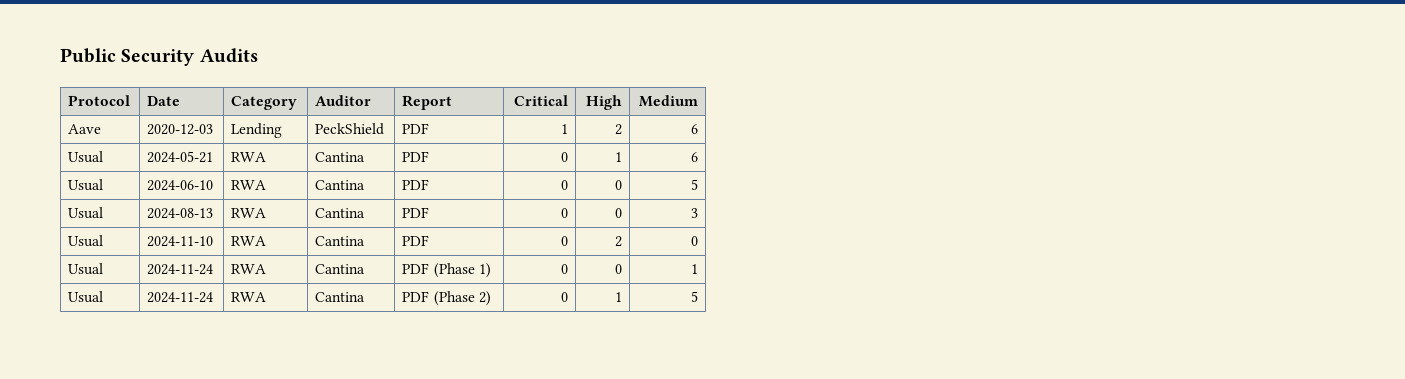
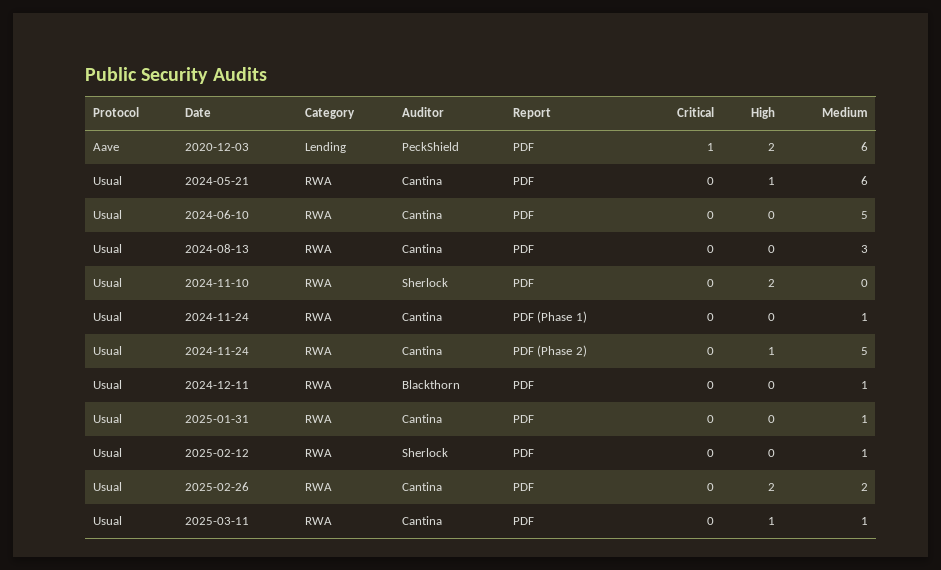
- Usual | 2024-11-10 | RWA | Cantina | PDF | 0 | 2 | 0
+ Usual | 2024-11-10 | RWA | Sherlock | PDF | 0 | 2 | 0
+ Usual | 2024-12-11 | RWA | Blackthorn | PDF | 0 | 0 | 1
+ Usual | 2025-01-31 | RWA | Cantina | PDF | 0 | 0 | 1
+ Usual | 2025-02-12 | RWA | Sherlock | PDF | 0 | 0 | 1
+ Usual | 2025-02-26 | RWA | Cantina | PDF | 0 | 2 | 2
+ Usual | 2025-03-11 | RWA | Cantina | PDF | 0 | 1 | 1

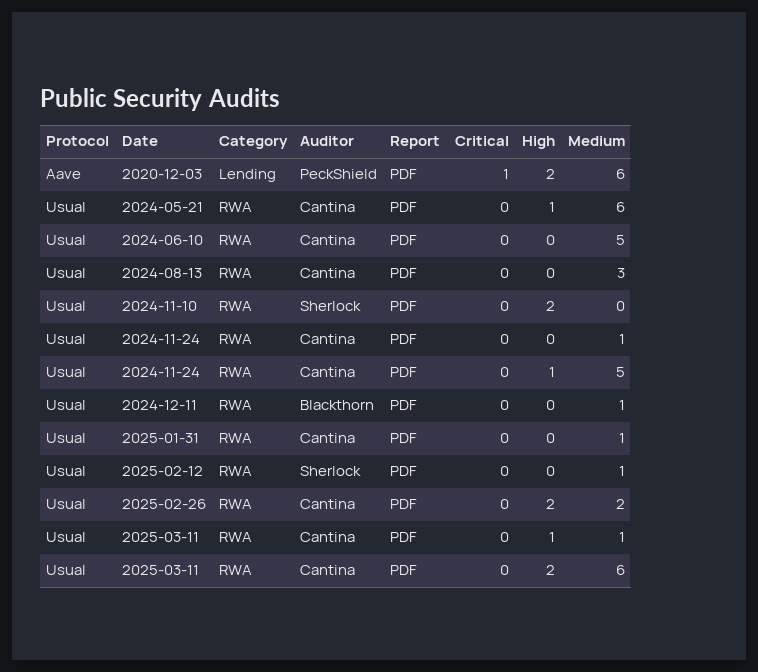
- Usual | 2024-11-24 | RWA | Cantina | PDF (Phase 1) | 0 | 0 | 1
+ Usual | 2024-11-24 | RWA | Cantina | PDF | 0 | 0 | 1
- Usual | 2024-11-24 | RWA | Cantina | PDF (Phase 2) | 0 | 1 | 5
+ Usual | 2024-11-24 | RWA | Cantina | PDF | 0 | 1 | 5
+ Usual | 2025-03-11 | RWA | Cantina | PDF | 0 | 2 | 6

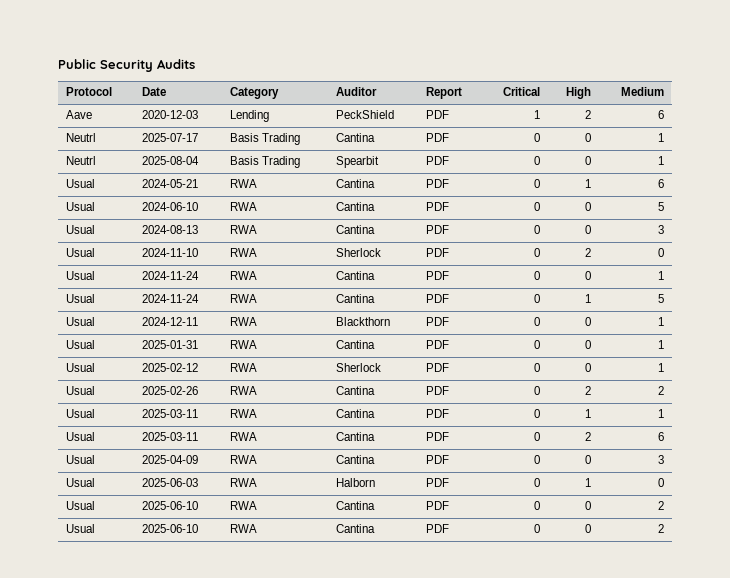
+ Neutrl | 2025-07-17 | Basis Trading | Cantina | PDF | 0 | 0 | 1
+ Neutrl | 2025-08-04 | Basis Trading | Spearbit | PDF | 0 | 0 | 1
+ Usual | 2025-04-09 | RWA | Cantina | PDF | 0 | 0 | 3
+ Usual | 2025-06-03 | RWA | Halborn | PDF | 0 | 1 | 0
+ Usual | 2025-06-10 | RWA | Cantina | PDF | 0 | 0 | 2
+ Usual | 2025-06-10 | RWA | Cantina | PDF | 0 | 0 | 2

